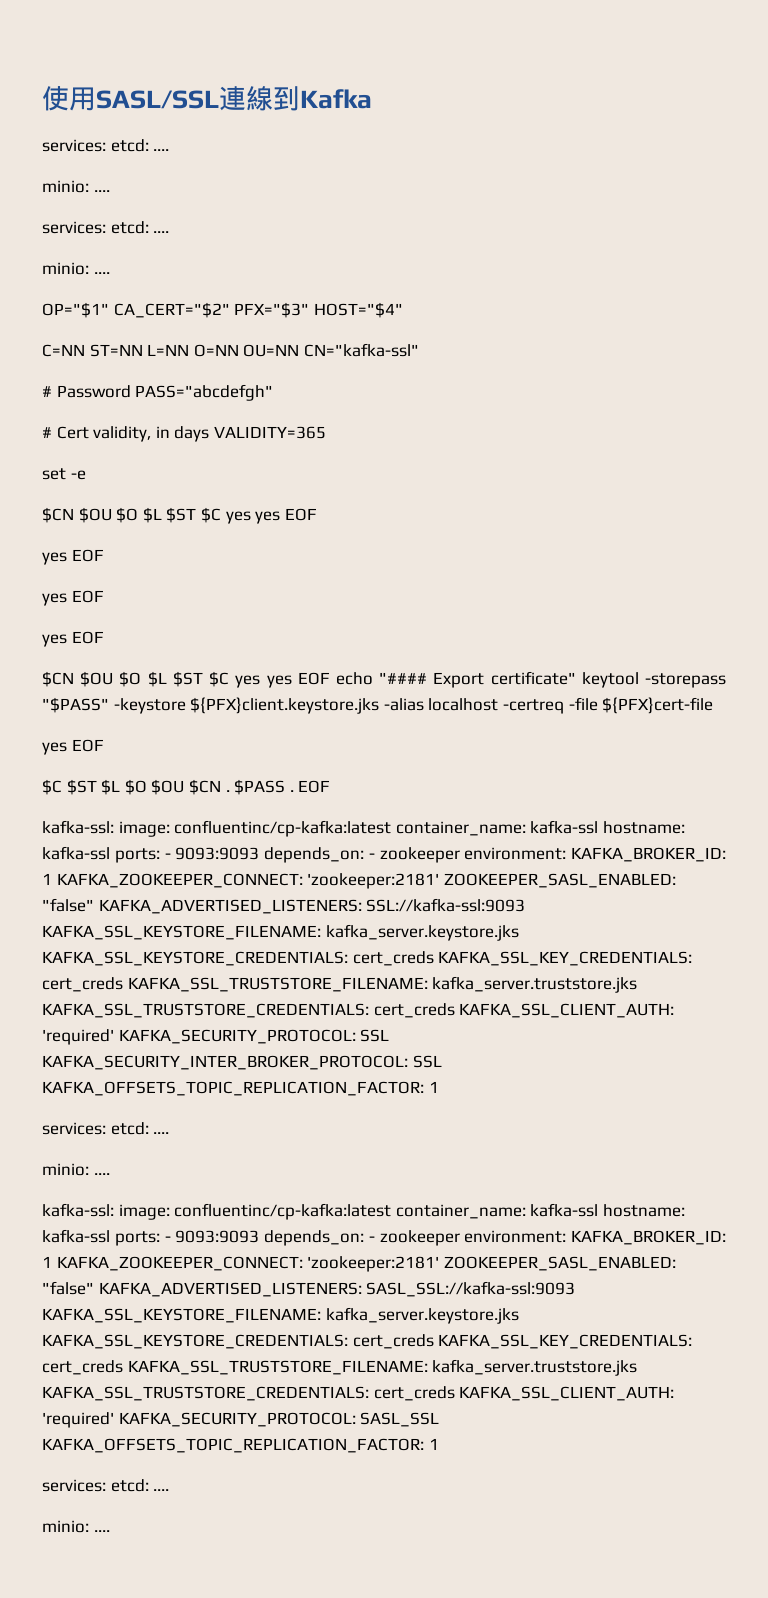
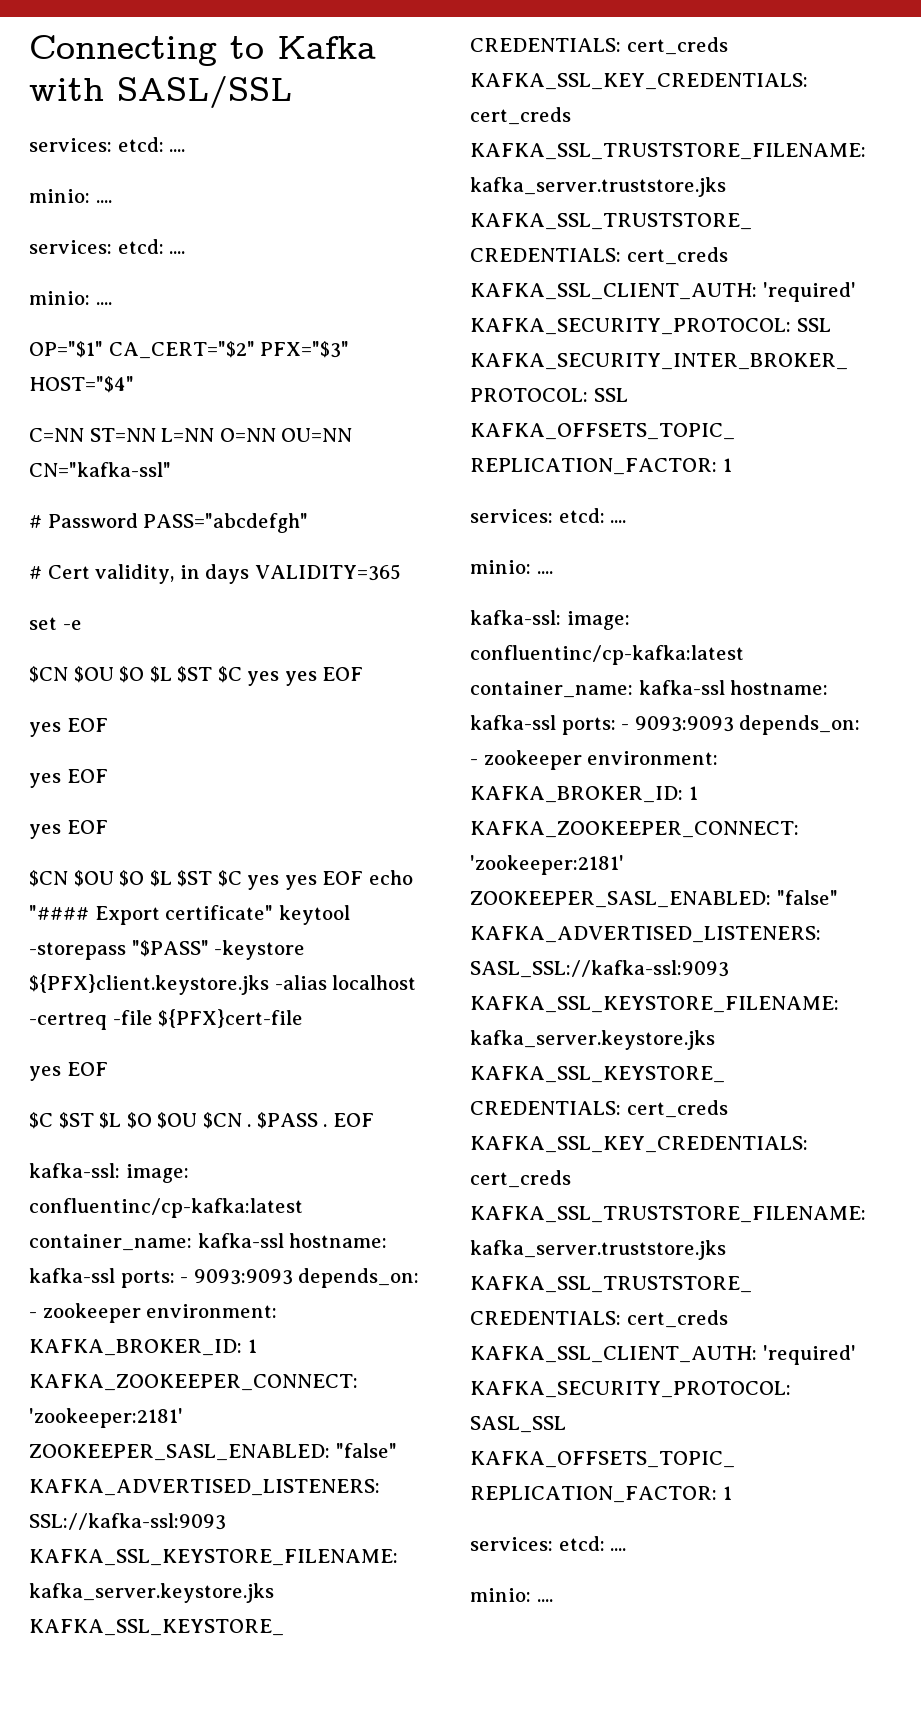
- 使用SASL/SSL連線到Kafka
+ Connecting to Kafka with SASL/SSL

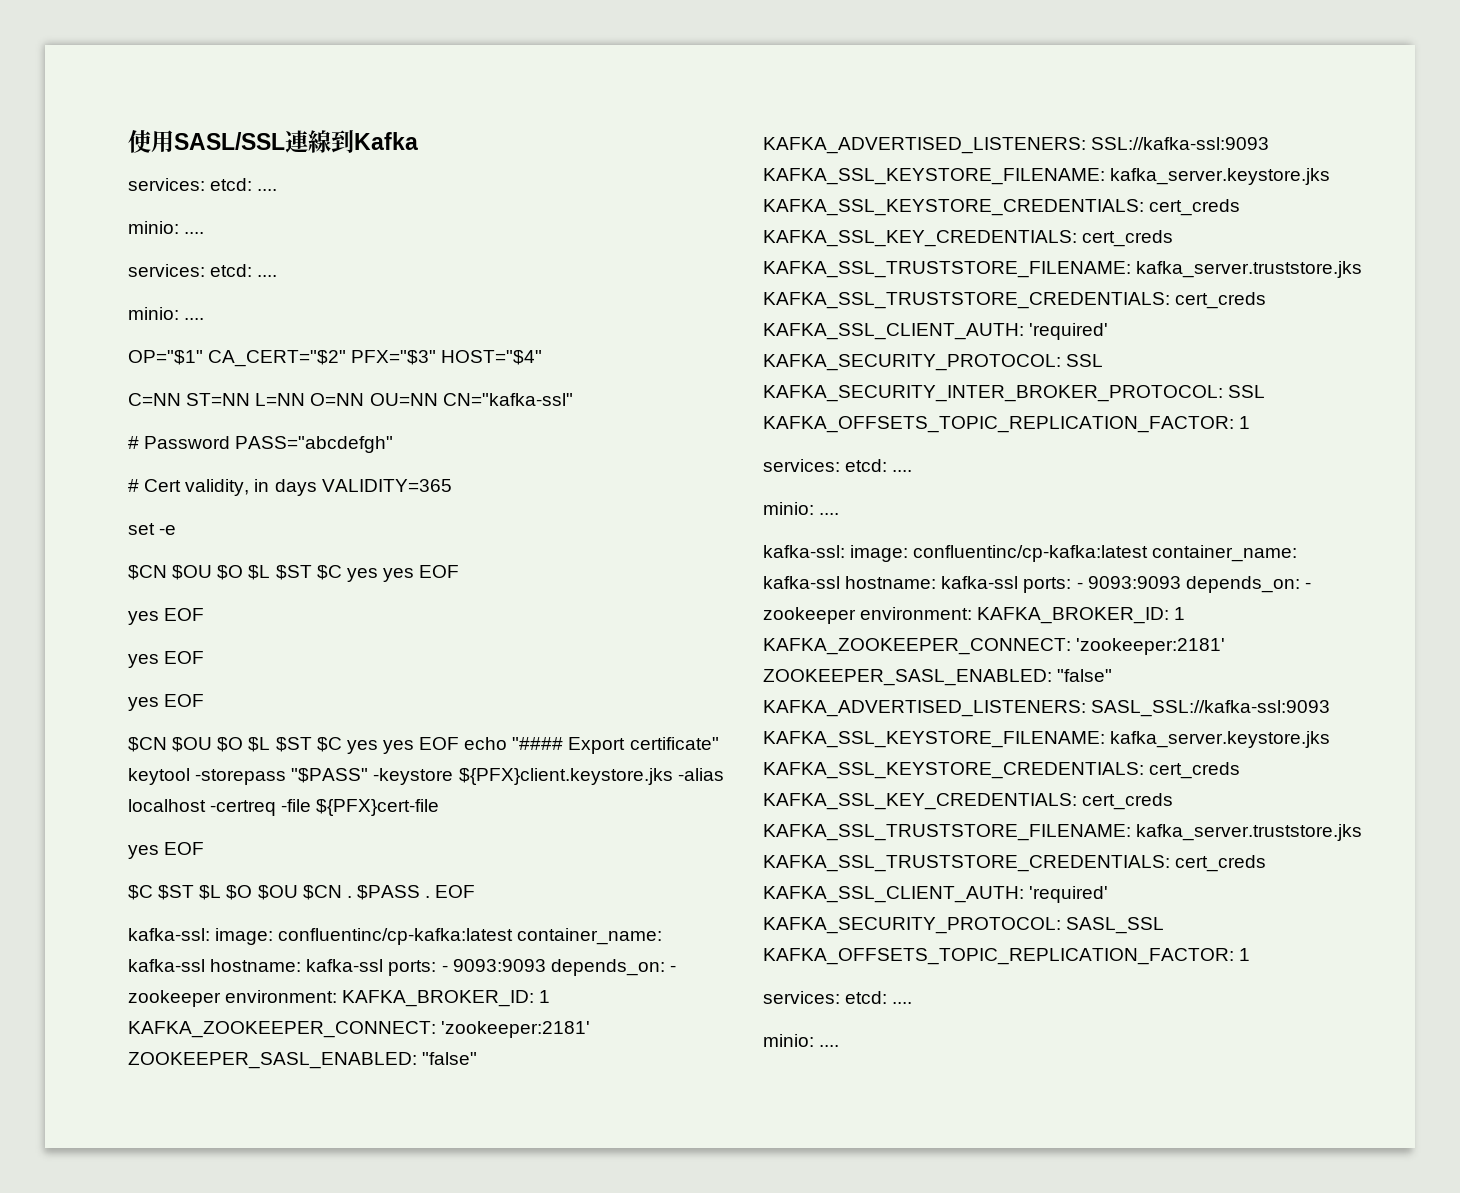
- Connecting to Kafka with SASL/SSL
+ 使用SASL/SSL連線到Kafka

